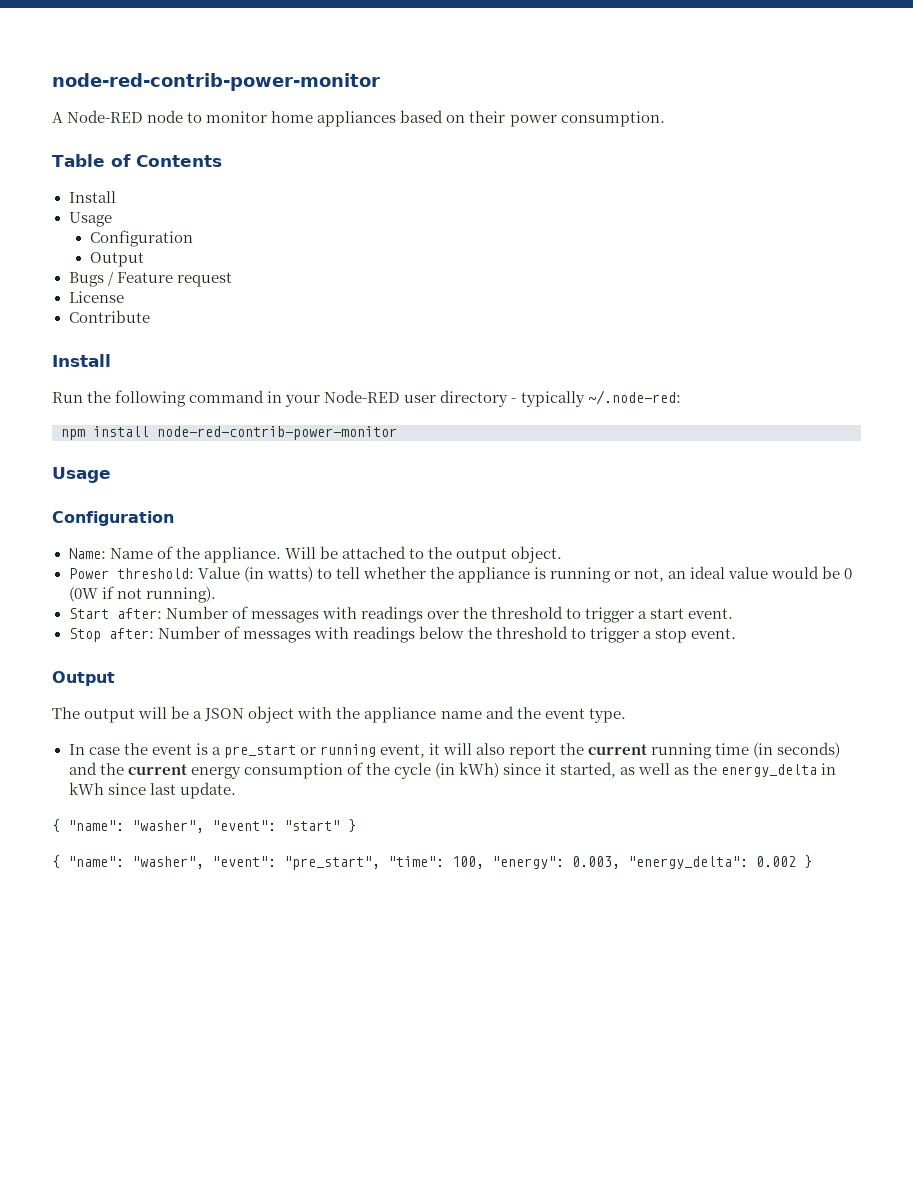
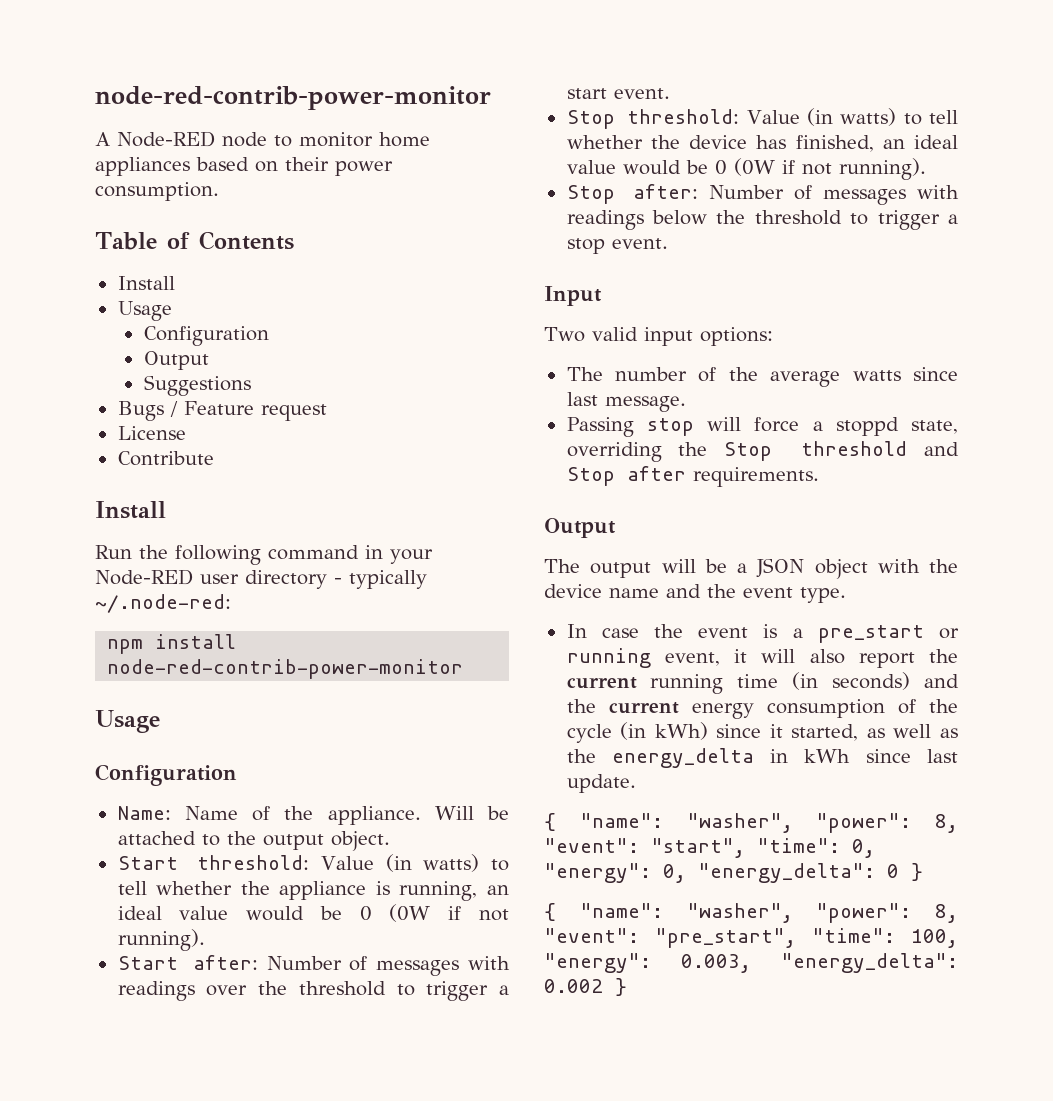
+ Suggestions
- Power threshold: Value (in watts) to tell whether the appliance is running or not, an ideal value would be 0 (0W if not running).
+ Start threshold: Value (in watts) to tell whether the appliance is running, an ideal value would be 0 (0W if not running).
+ Stop threshold: Value (in watts) to tell whether the device has finished, an ideal value would be 0 (0W if not running).
+ Input
+ Two valid input options:
+ The number of the average watts since last message.
+ Passing stop will force a stoppd state, overriding the Stop threshold and Stop after requirements.
- The output will be a JSON object with the appliance name and the event type.
+ The output will be a JSON object with the device name and the event type.
- { "name": "washer", "event": "start" }
+ { "name": "washer", "power": 8, "event": "start", "time": 0, "energy": 0, "energy_delta": 0 }
- { "name": "washer", "event": "pre_start", "time": 100, "energy": 0.003, "energy_delta": 0.002 }
+ { "name": "washer", "power": 8, "event": "pre_start", "time": 100, "energy": 0.003, "energy_delta": 0.002 }

